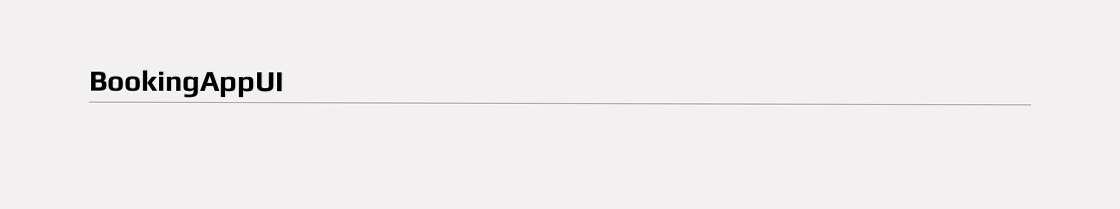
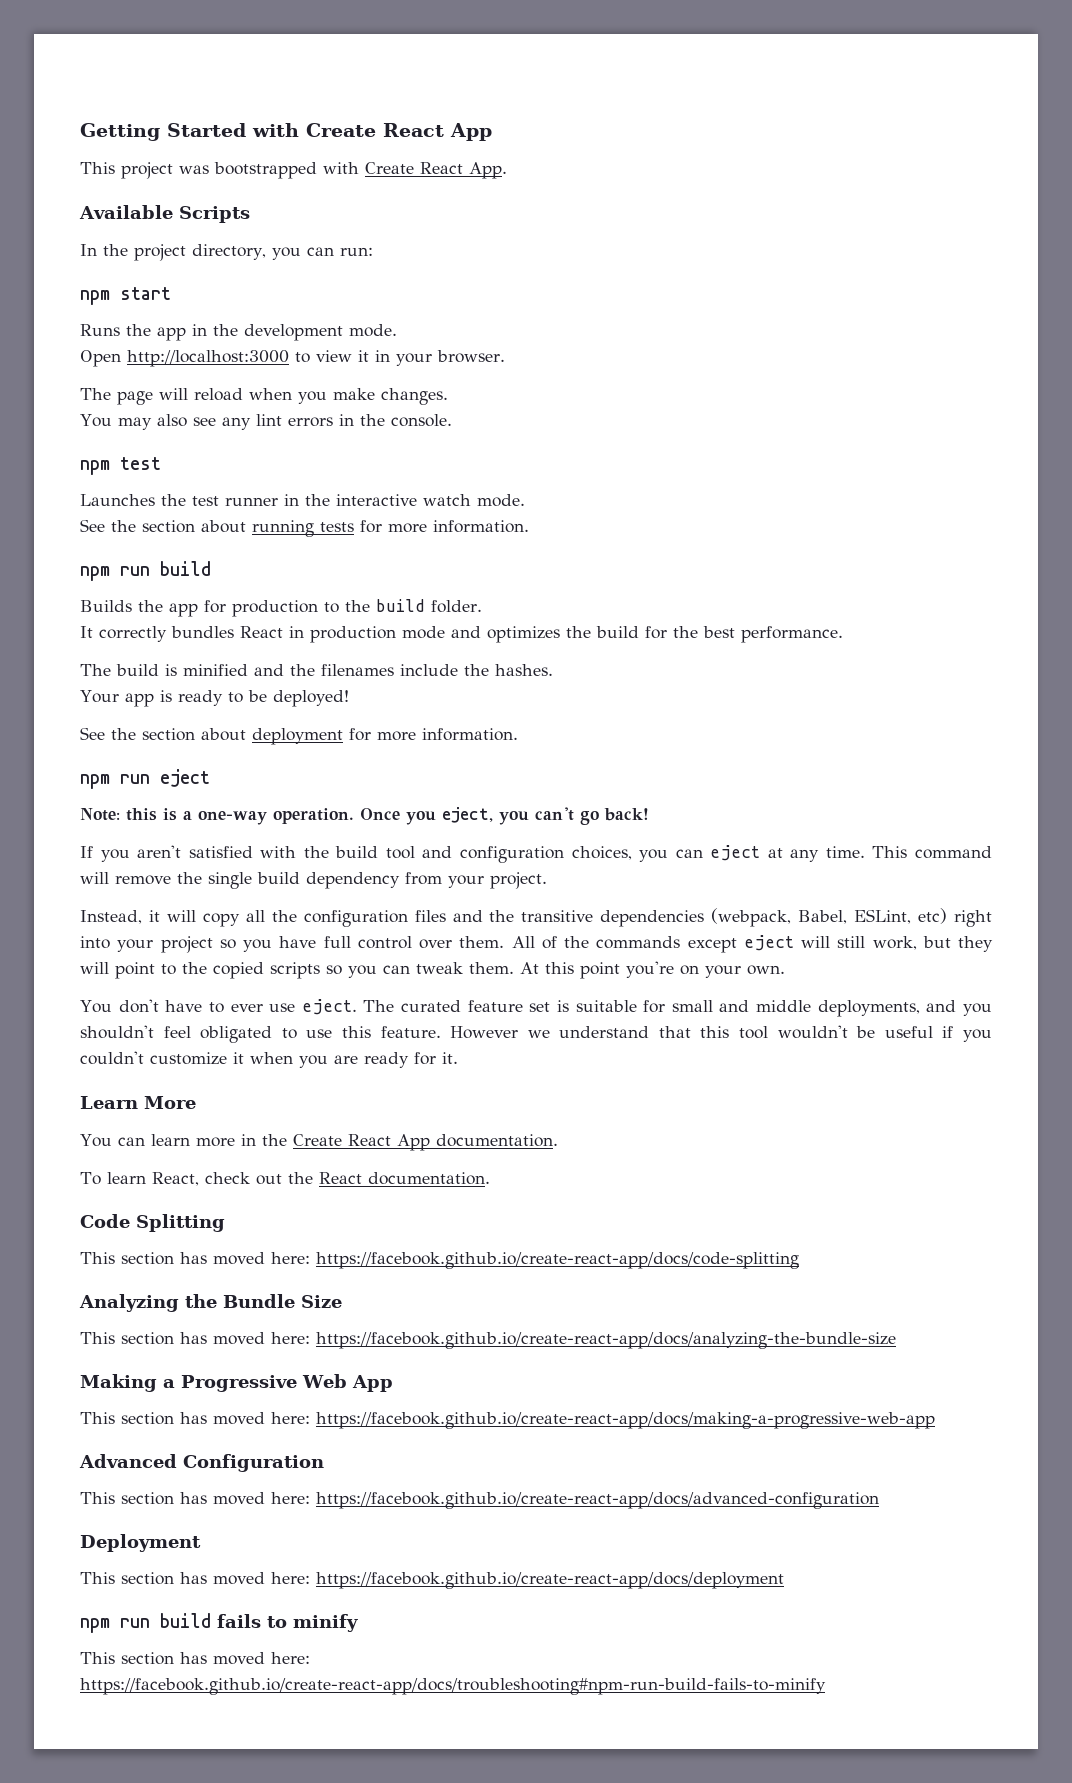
- BookingAppUI
+ Getting Started with Create React App
+ This project was bootstrapped with Create React App.
+ Available Scripts
+ In the project directory, you can run:
+ npm start
+ Runs the app in the development mode.
+ Open http://localhost:3000 to view it in your browser.
+ The page will reload when you make changes.
+ You may also see any lint errors in the console.
+ npm test
+ Launches the test runner in the interactive watch mode.
+ See the section about running tests for more information.
+ npm run build
+ Builds the app for production to the build folder.
+ It correctly bundles React in production mode and optimizes the build for the best performance.
+ The build is minified and the filenames include the hashes.
+ Your app is ready to be deployed!
+ See the section about deployment for more information.
+ npm run eject
+ Note: this is a one-way operation. Once you eject, you can't go back!
+ If you aren't satisfied with the build tool and configuration choices, you can eject at any time. This command will remove the single build dependency from your project.
+ Instead, it will copy all the configuration files and the transitive dependencies (webpack, Babel, ESLint, etc) right into your project so you have full control over them. All of the commands except eject will still work, but they will point to the copied scripts so you can tweak them. At this point you're on your own.
+ You don't have to ever use eject. The curated feature set is suitable for small and middle deployments, and you shouldn't feel obligated to use this feature. However we understand that this tool wouldn't be useful if you couldn't customize it when you are ready for it.
+ Learn More
+ You can learn more in the Create React App documentation.
+ To learn React, check out the React documentation.
+ Code Splitting
+ This section has moved here: https://facebook.github.io/create-react-app/docs/code-splitting
+ Analyzing the Bundle Size
+ This section has moved here: https://facebook.github.io/create-react-app/docs/analyzing-the-bundle-size
+ Making a Progressive Web App
+ This section has moved here: https://facebook.github.io/create-react-app/docs/making-a-progressive-web-app
+ Advanced Configuration
+ This section has moved here: https://facebook.github.io/create-react-app/docs/advanced-configuration
+ Deployment
+ This section has moved here: https://facebook.github.io/create-react-app/docs/deployment
+ npm run build fails to minify
+ This section has moved here: https://facebook.github.io/create-react-app/docs/troubleshooting#npm-run-build-fails-to-minify

